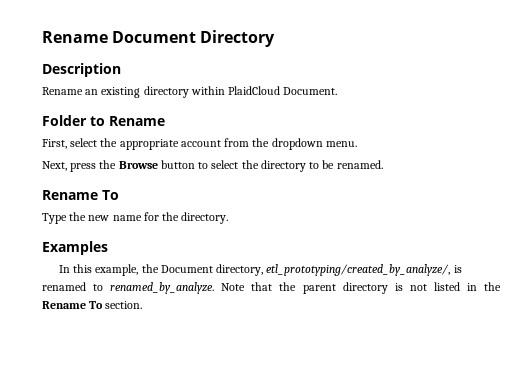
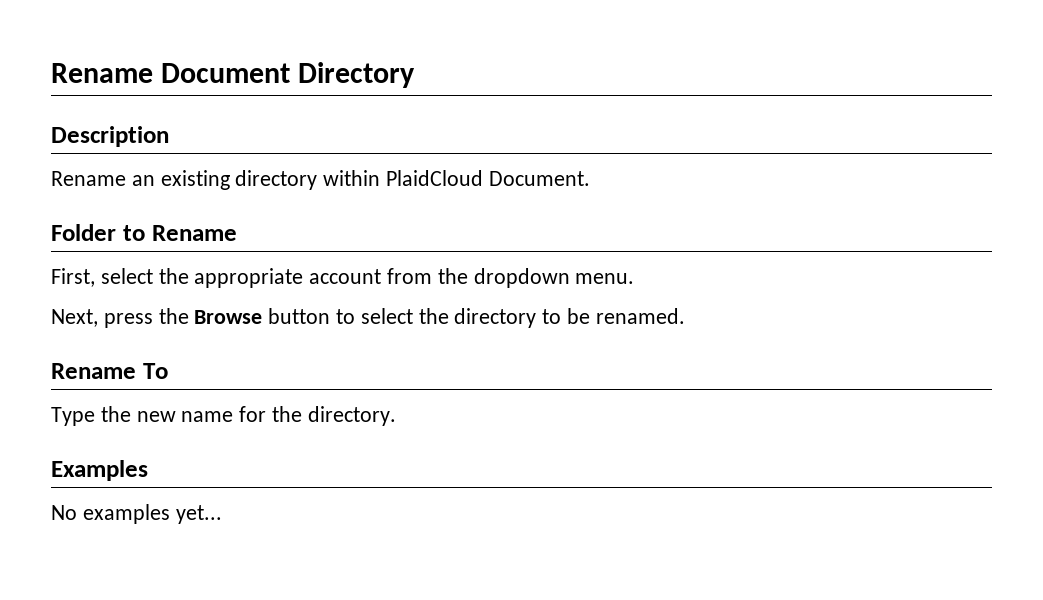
- In this example, the Document directory, etl_prototyping/created_by_analyze/, is renamed to renamed_by_analyze. Note that the parent directory is not listed in the Rename To section.
+ No examples yet...

